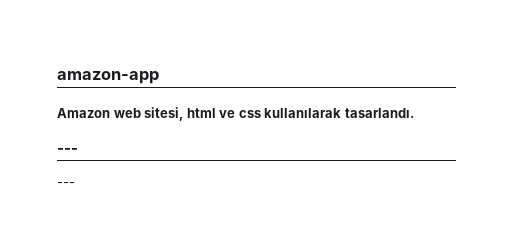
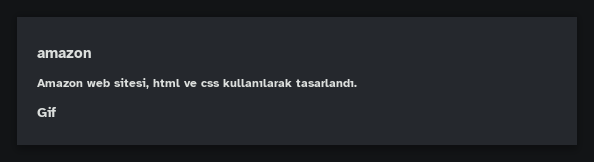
- amazon-app
+ amazon
  Amazon web sitesi, html ve css kullanılarak tasarlandı.
- ---
- ---
+ Gif

